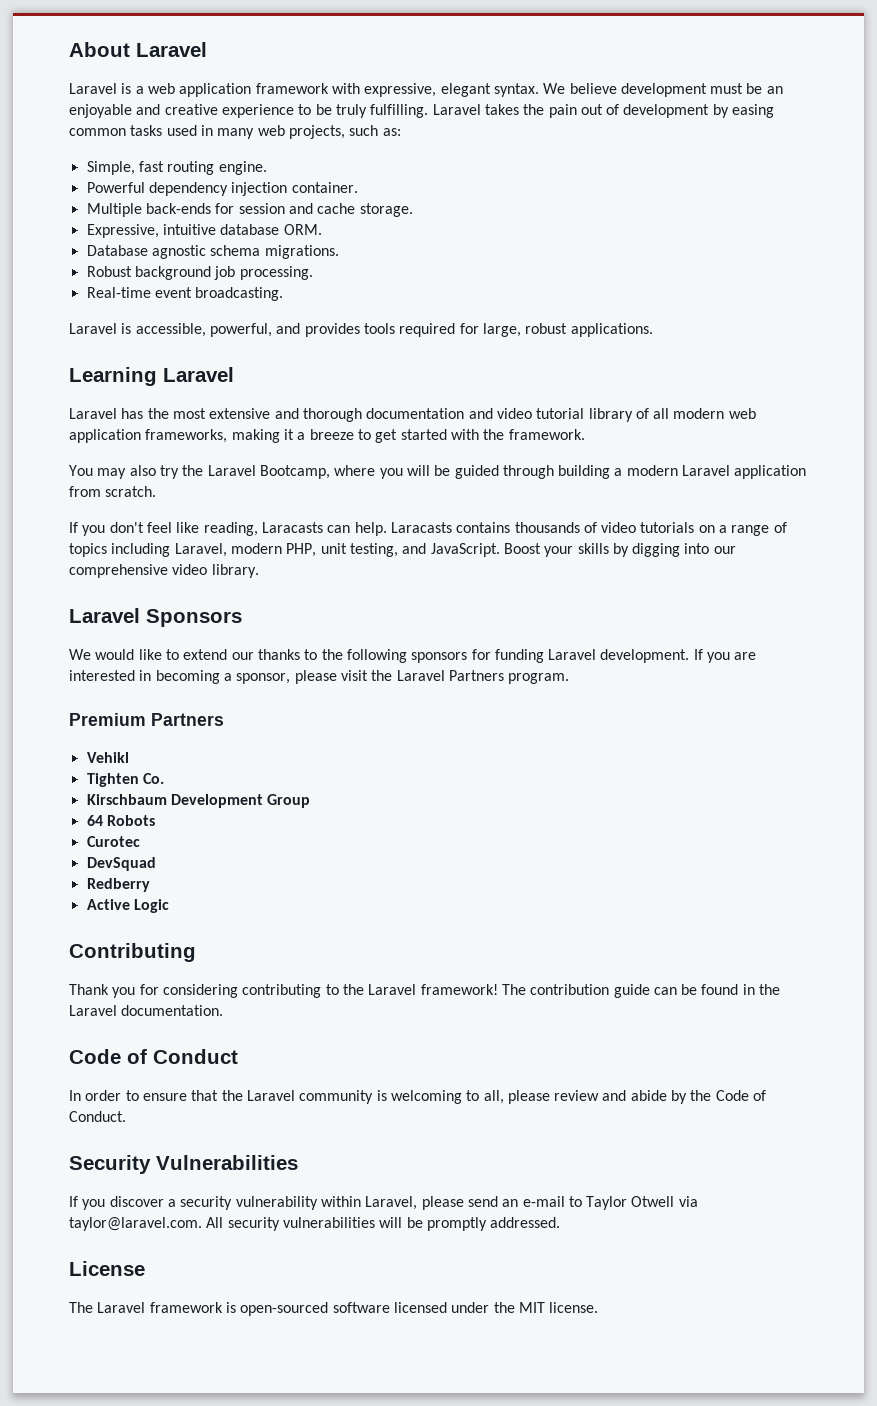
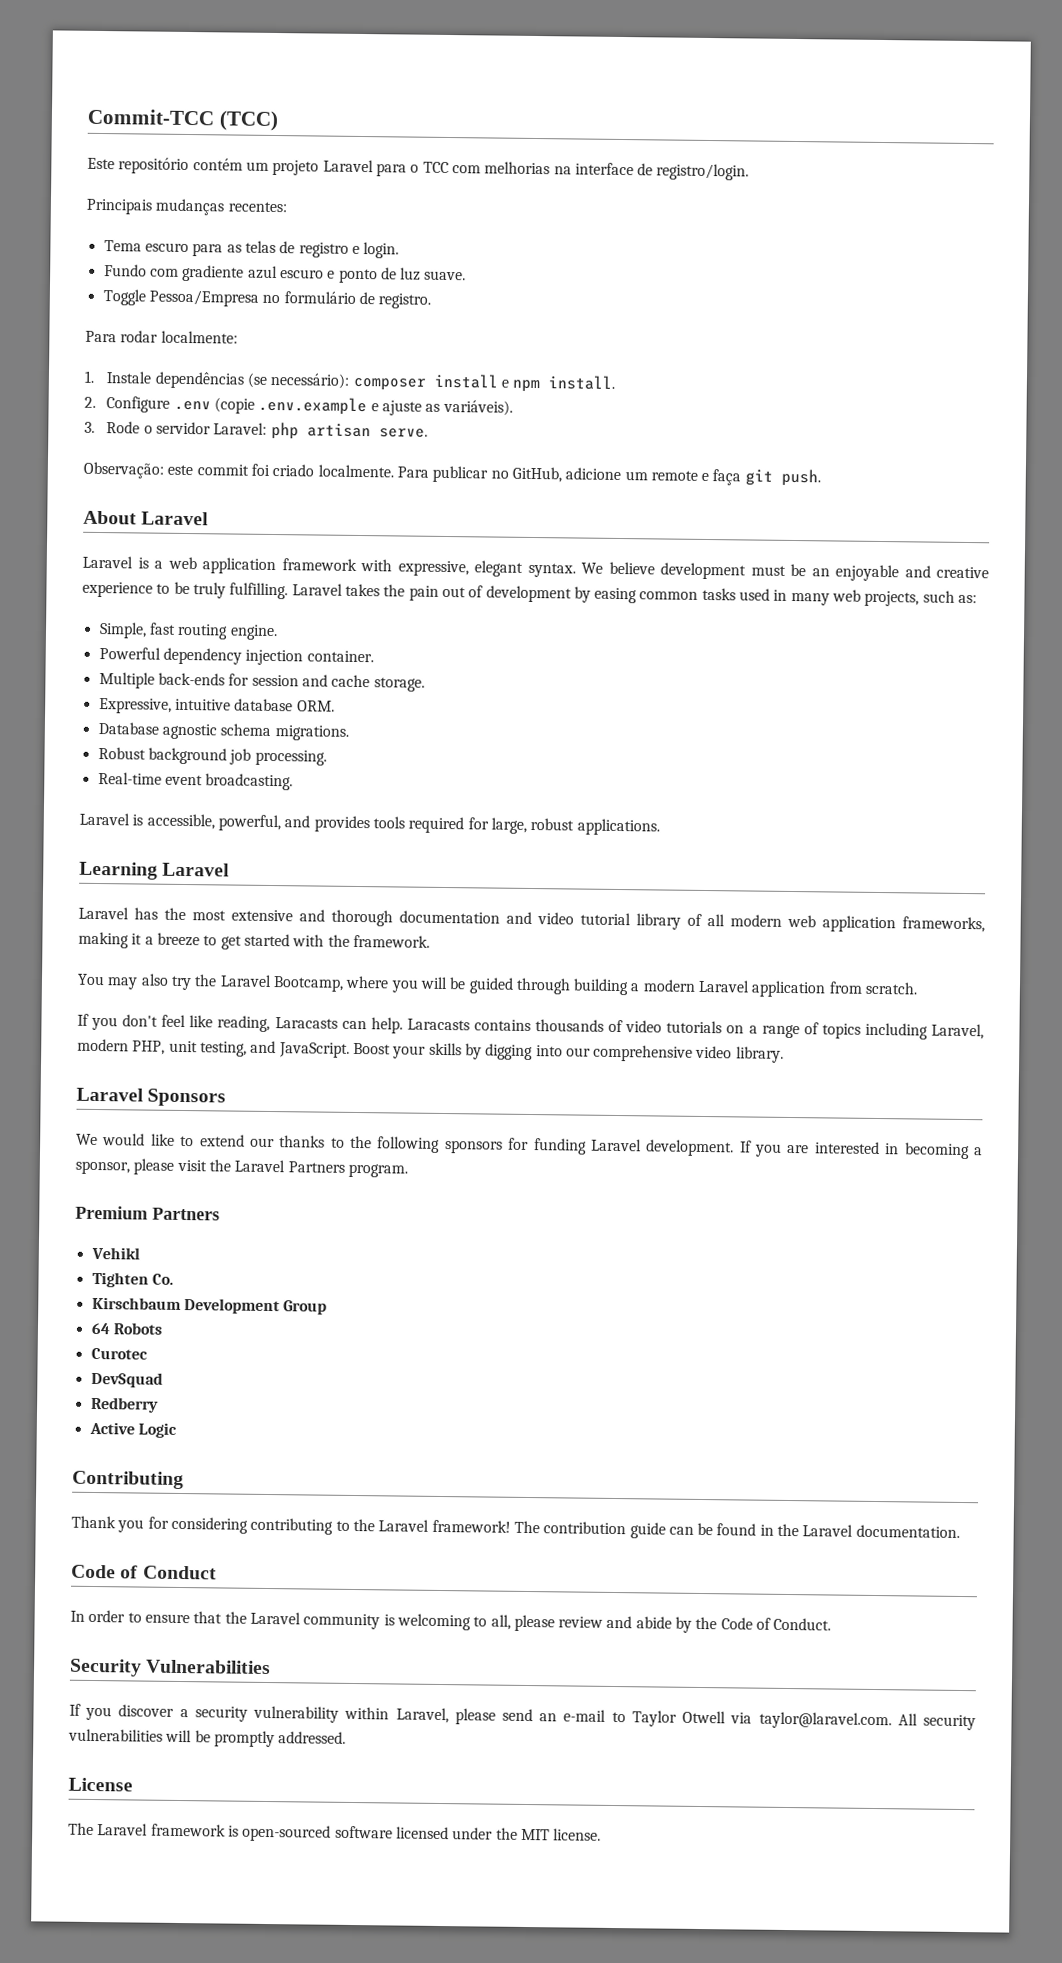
+ Commit-TCC (TCC)
+ Este repositório contém um projeto Laravel para o TCC com melhorias na interface de registro/login.
+ Principais mudanças recentes:
+ Tema escuro para as telas de registro e login.
+ Fundo com gradiente azul escuro e ponto de luz suave.
+ Toggle Pessoa/Empresa no formulário de registro.
+ Para rodar localmente:
+ 1. Instale dependências (se necessário): composer install e npm install.
+ 2. Configure .env (copie .env.example e ajuste as variáveis).
+ 3. Rode o servidor Laravel: php artisan serve.
+ Observação: este commit foi criado localmente. Para publicar no GitHub, adicione um remote e faça git push.

